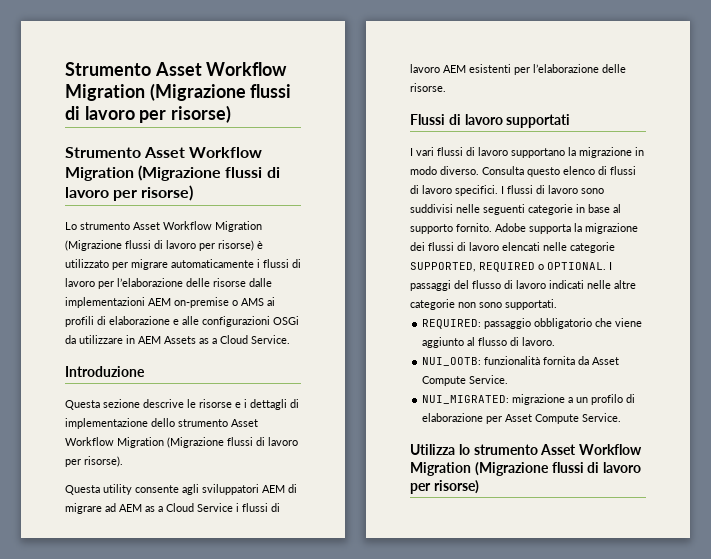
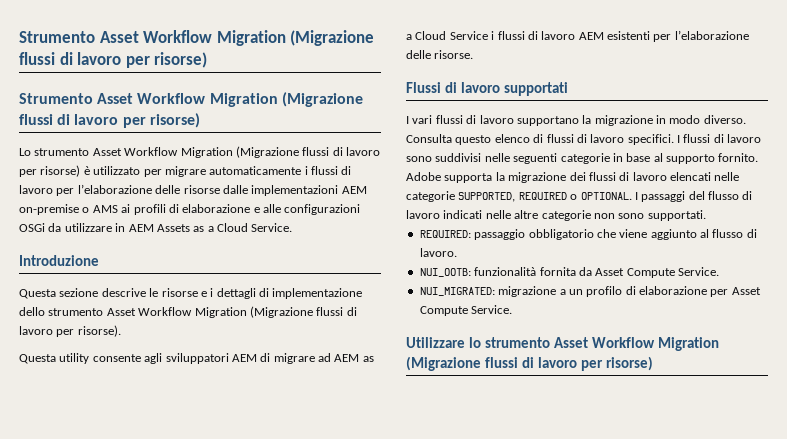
- Utilizza lo strumento Asset Workflow Migration (Migrazione flussi di lavoro per risorse)
+ Utilizzare lo strumento Asset Workflow Migration (Migrazione flussi di lavoro per risorse)

